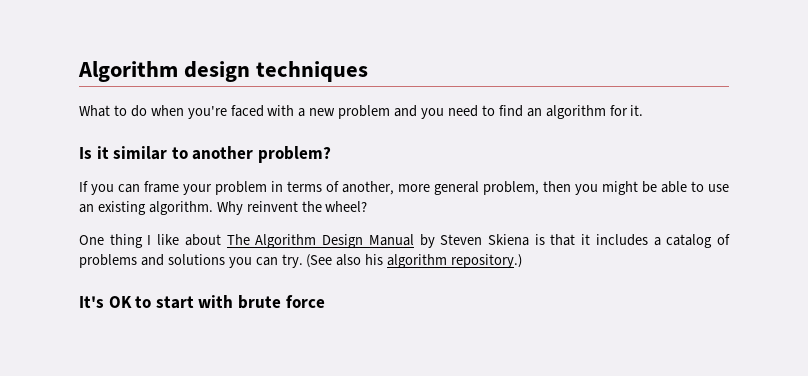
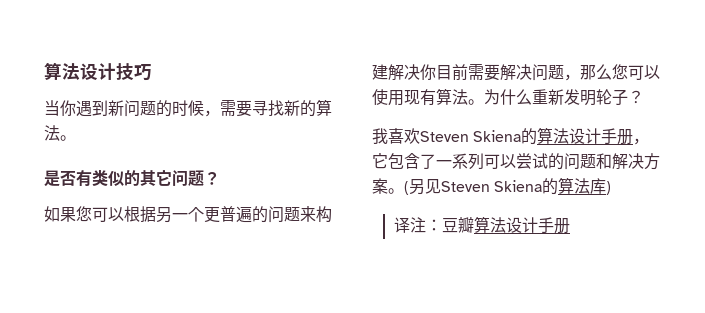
- Algorithm design techniques
- What to do when you're faced with a new problem and you need to find an algorithm for it.
- Is it similar to another problem?
- If you can frame your problem in terms of another, more general problem, then you might be able to use an existing algorithm. Why reinvent the wheel?
- One thing I like about The Algorithm Design Manual by Steven Skiena is that it includes a catalog of problems and solutions you can try. (See also his algorithm repository.)
- It's OK to start with brute force
+ 算法设计技巧
+ 当你遇到新问题的时候，需要寻找新的算法。
+ 是否有类似的其它问题？
+ 如果您可以根据另一个更普遍的问题来构建解决你目前需要解决问题，那么您可以使用现有算法。为什么重新发明轮子？
+ 我喜欢Steven Skiena的算法设计手册，它包含了一系列可以尝试的问题和解决方案。(另见Steven Skiena的算法库)
+ 译注：豆瓣算法设计手册

